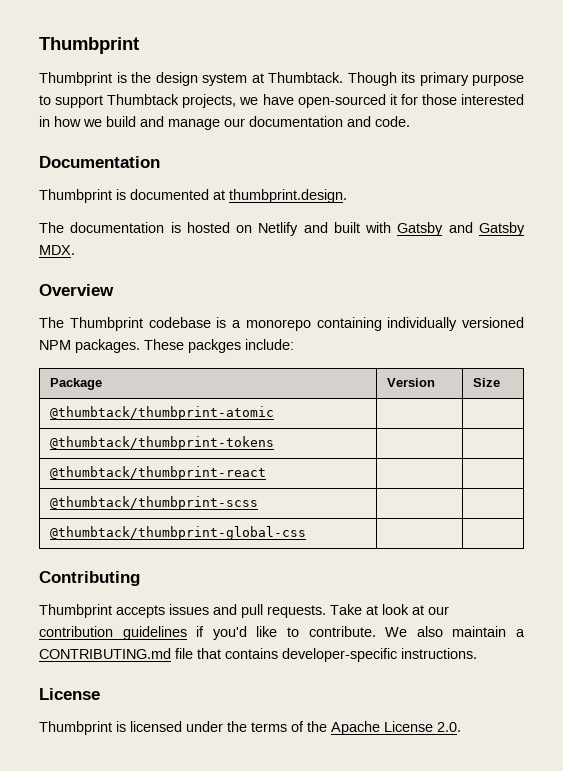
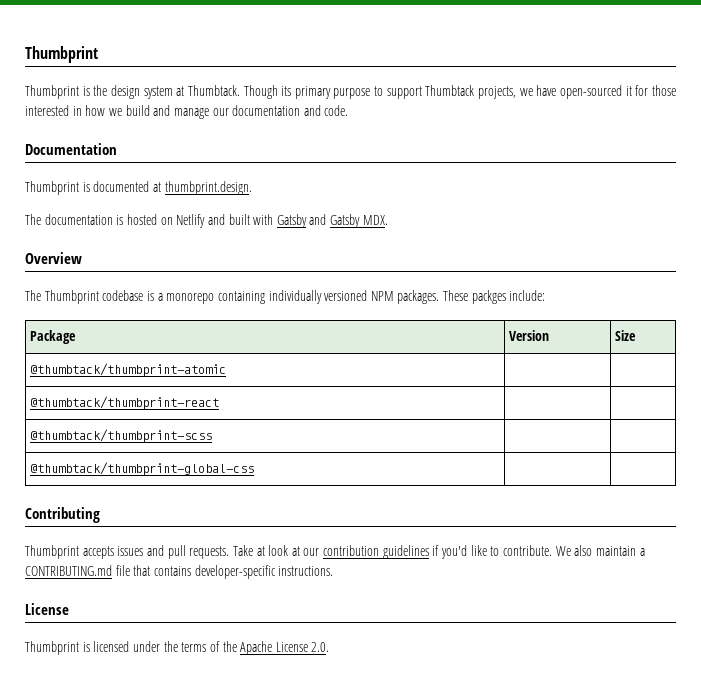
- @thumbtack/thumbprint-tokens | |

